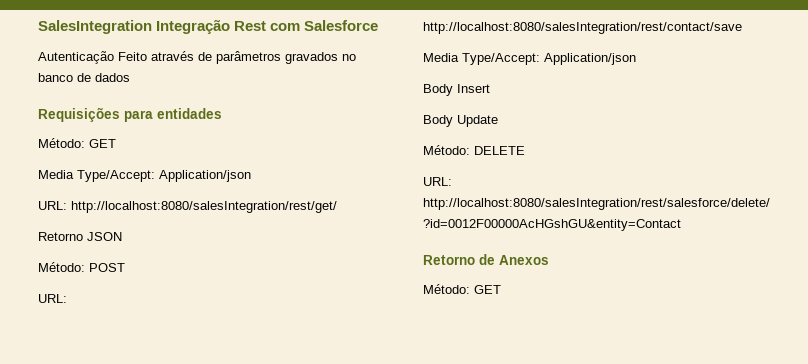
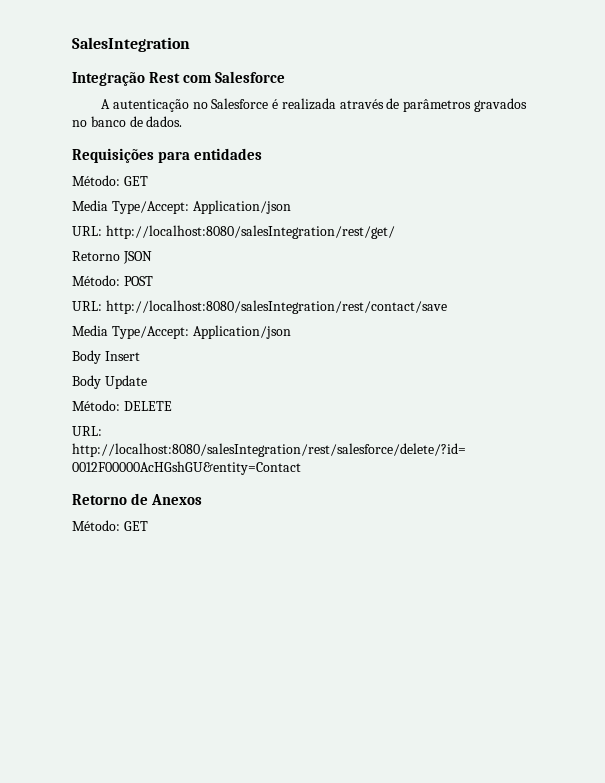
- SalesIntegration Integração Rest com Salesforce
+ SalesIntegration
+ Integração Rest com Salesforce
- Autenticação Feito através de parâmetros gravados no banco de dados
+ A autenticação no Salesforce é realizada através de parâmetros gravados no banco de dados.

